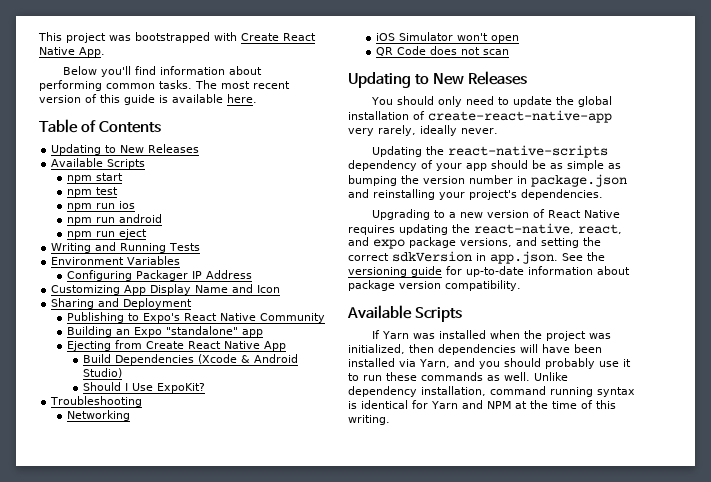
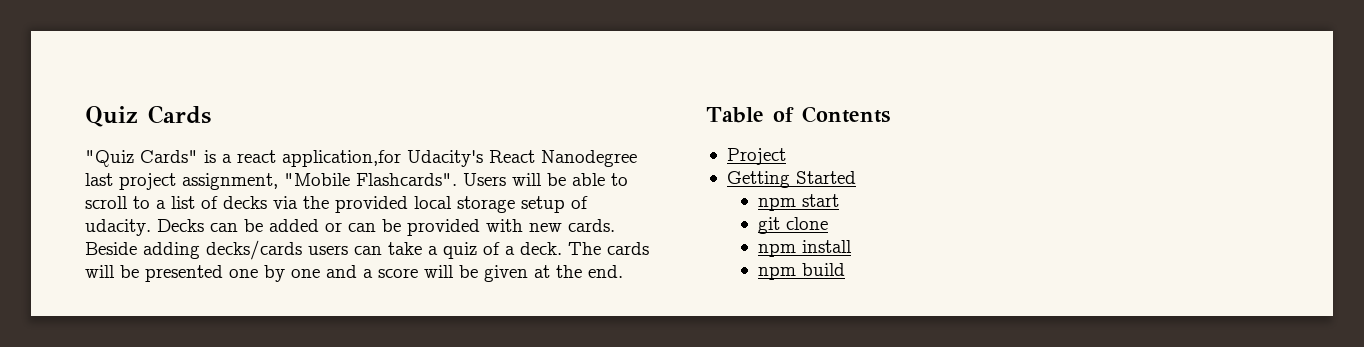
- This project was bootstrapped with Create React Native App.
- Below you'll find information about performing common tasks. The most recent version of this guide is available here.
+ Quiz Cards
+ "Quiz Cards" is a react application,for Udacity's React Nanodegree last project assignment, "Mobile Flashcards". Users will be able to scroll to a list of decks via the provided local storage setup of udacity. Decks can be added or can be provided with new cards. Beside adding decks/cards users can take a quiz of a deck. The cards will be presented one by one and a score will be given at the end.
  Table of Contents
- Updating to New Releases
- Available Scripts
+ Project
+ Getting Started
- npm test
- npm run ios
- npm run android
- npm run eject
- Writing and Running Tests
- Environment Variables
- Configuring Packager IP Address
- Customizing App Display Name and Icon
- Sharing and Deployment
- Publishing to Expo's React Native Community
- Building an Expo "standalone" app
- Ejecting from Create React Native App
- Build Dependencies (Xcode & Android Studio)
- Should I Use ExpoKit?
- Troubleshooting
- Networking
- iOS Simulator won't open
- QR Code does not scan
- Updating to New Releases
- You should only need to update the global installation of create-react-native-app very rarely, ideally never.
- Updating the react-native-scripts dependency of your app should be as simple as bumping the version number in package.json and reinstalling your project's dependencies.
- Upgrading to a new version of React Native requires updating the react-native, react, and expo package versions, and setting the correct sdkVersion in app.json. See the versioning guide for up-to-date information about package version compatibility.
- Available Scripts
- If Yarn was installed when the project was initialized, then dependencies will have been installed via Yarn, and you should probably use it to run these commands as well. Unlike dependency installation, command running syntax is identical for Yarn and NPM at the time of this writing.
+ git clone
+ npm install
+ npm build

